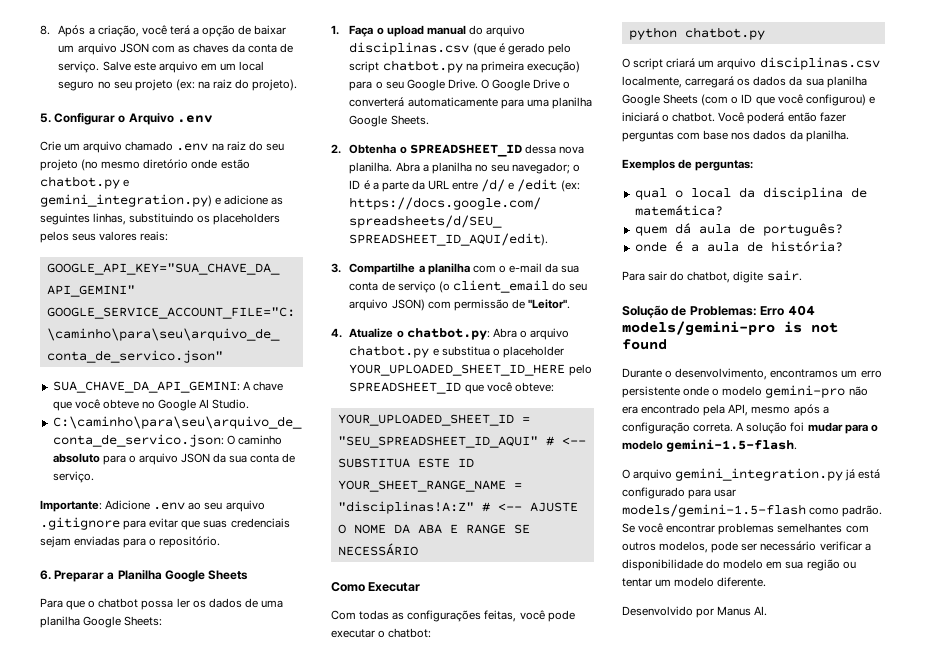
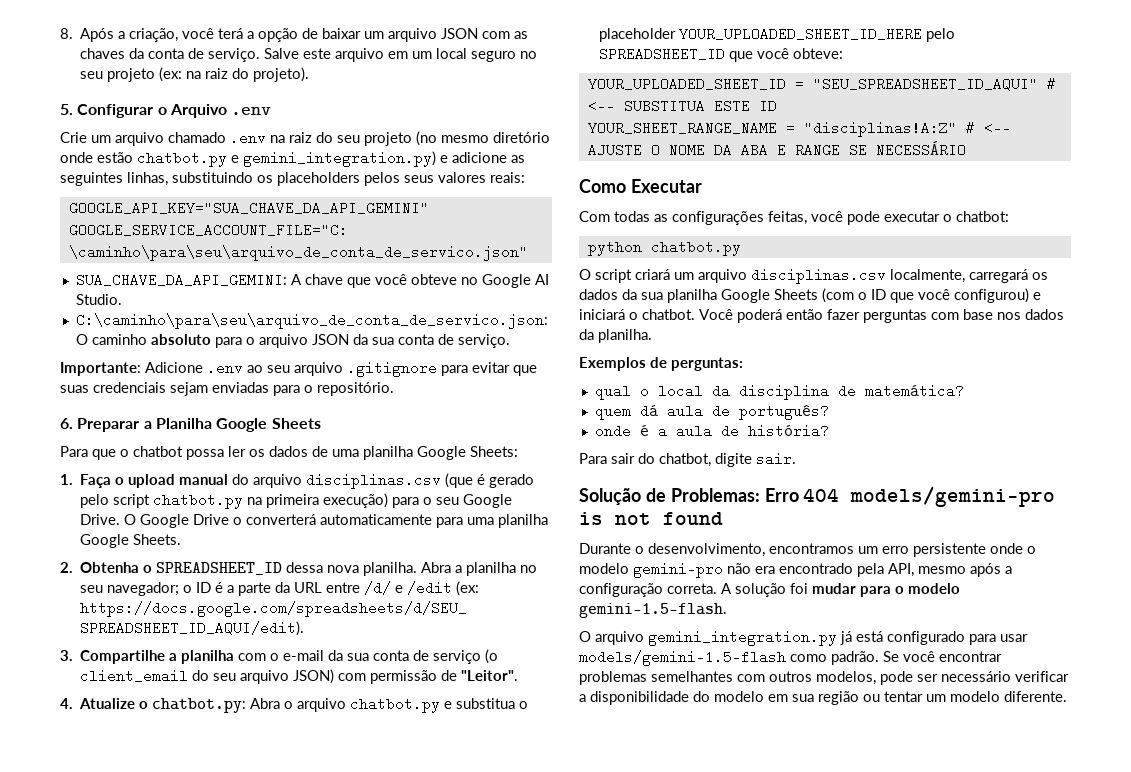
- Desenvolvido por Manus AI.

